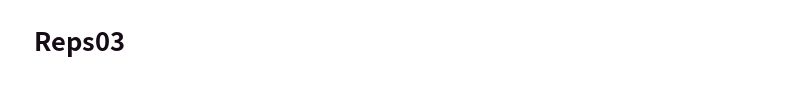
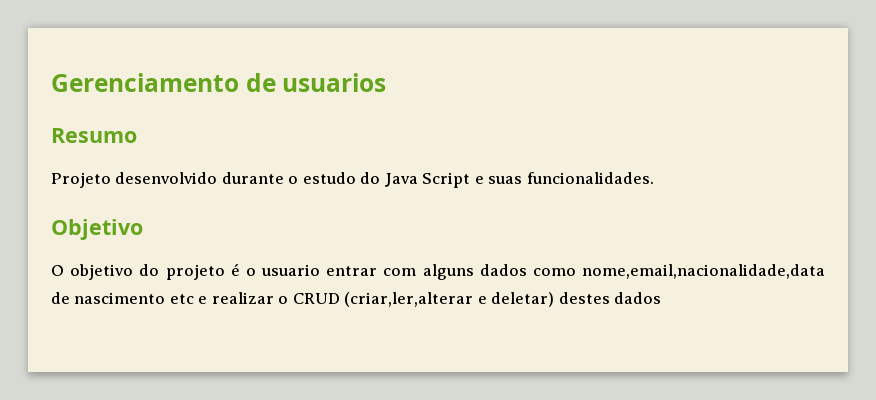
- Reps03
+ Gerenciamento de usuarios
+ Resumo
+ Projeto desenvolvido durante o estudo do Java Script e suas funcionalidades.
+ Objetivo
+ O objetivo do projeto é o usuario entrar com alguns dados como nome,email,nacionalidade,data de nascimento etc e realizar o CRUD (criar,ler,alterar e deletar) destes dados

